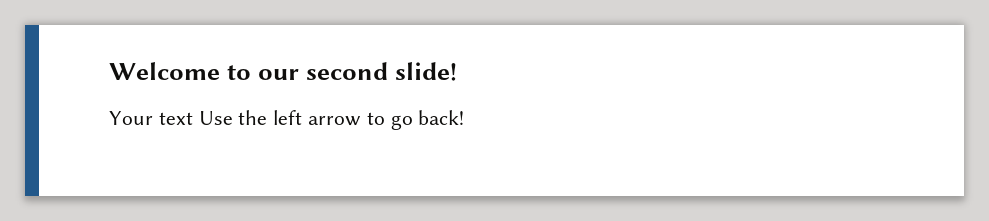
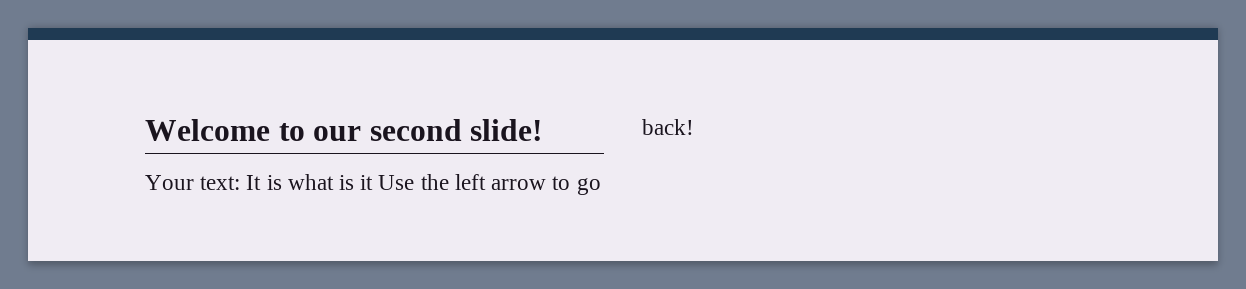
- Your text Use the left arrow to go back!
+ Your text: It is what is it Use the left arrow to go back!

